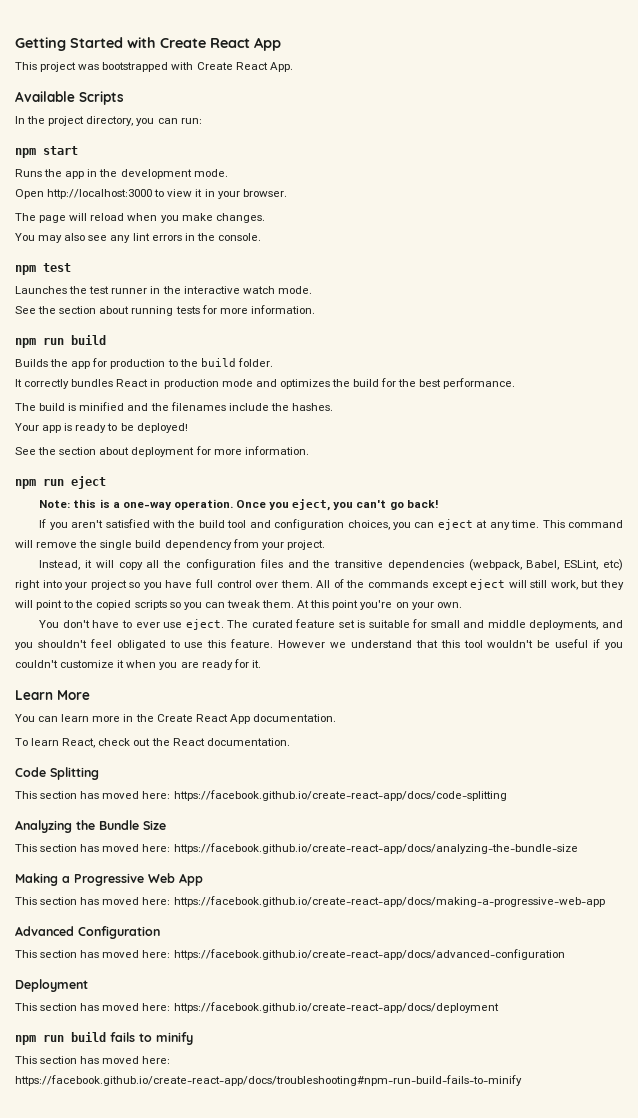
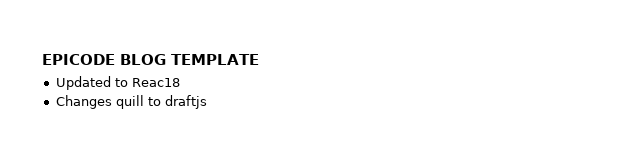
- Getting Started with Create React App
- This project was bootstrapped with Create React App.
- Available Scripts
- In the project directory, you can run:
- npm start
- Runs the app in the development mode.
- Open http://localhost:3000 to view it in your browser.
- The page will reload when you make changes.
- You may also see any lint errors in the console.
- npm test
- Launches the test runner in the interactive watch mode.
- See the section about running tests for more information.
- npm run build
- Builds the app for production to the build folder.
- It correctly bundles React in production mode and optimizes the build for the best performance.
- The build is minified and the filenames include the hashes.
- Your app is ready to be deployed!
- See the section about deployment for more information.
- npm run eject
- Note: this is a one-way operation. Once you eject, you can't go back!
- If you aren't satisfied with the build tool and configuration choices, you can eject at any time. This command will remove the single build dependency from your project.
- Instead, it will copy all the configuration files and the transitive dependencies (webpack, Babel, ESLint, etc) right into your project so you have full control over them. All of the commands except eject will still work, but they will point to the copied scripts so you can tweak them. At this point you're on your own.
- You don't have to ever use eject. The curated feature set is suitable for small and middle deployments, and you shouldn't feel obligated to use this feature. However we understand that this tool wouldn't be useful if you couldn't customize it when you are ready for it.
- Learn More
- You can learn more in the Create React App documentation.
- To learn React, check out the React documentation.
- Code Splitting
- This section has moved here: https://facebook.github.io/create-react-app/docs/code-splitting
- Analyzing the Bundle Size
- This section has moved here: https://facebook.github.io/create-react-app/docs/analyzing-the-bundle-size
- Making a Progressive Web App
- This section has moved here: https://facebook.github.io/create-react-app/docs/making-a-progressive-web-app
- Advanced Configuration
- This section has moved here: https://facebook.github.io/create-react-app/docs/advanced-configuration
- Deployment
- This section has moved here: https://facebook.github.io/create-react-app/docs/deployment
- npm run build fails to minify
- This section has moved here: https://facebook.github.io/create-react-app/docs/troubleshooting#npm-run-build-fails-to-minify
+ EPICODE BLOG TEMPLATE
+ Updated to Reac18
+ Changes quill to draftjs

